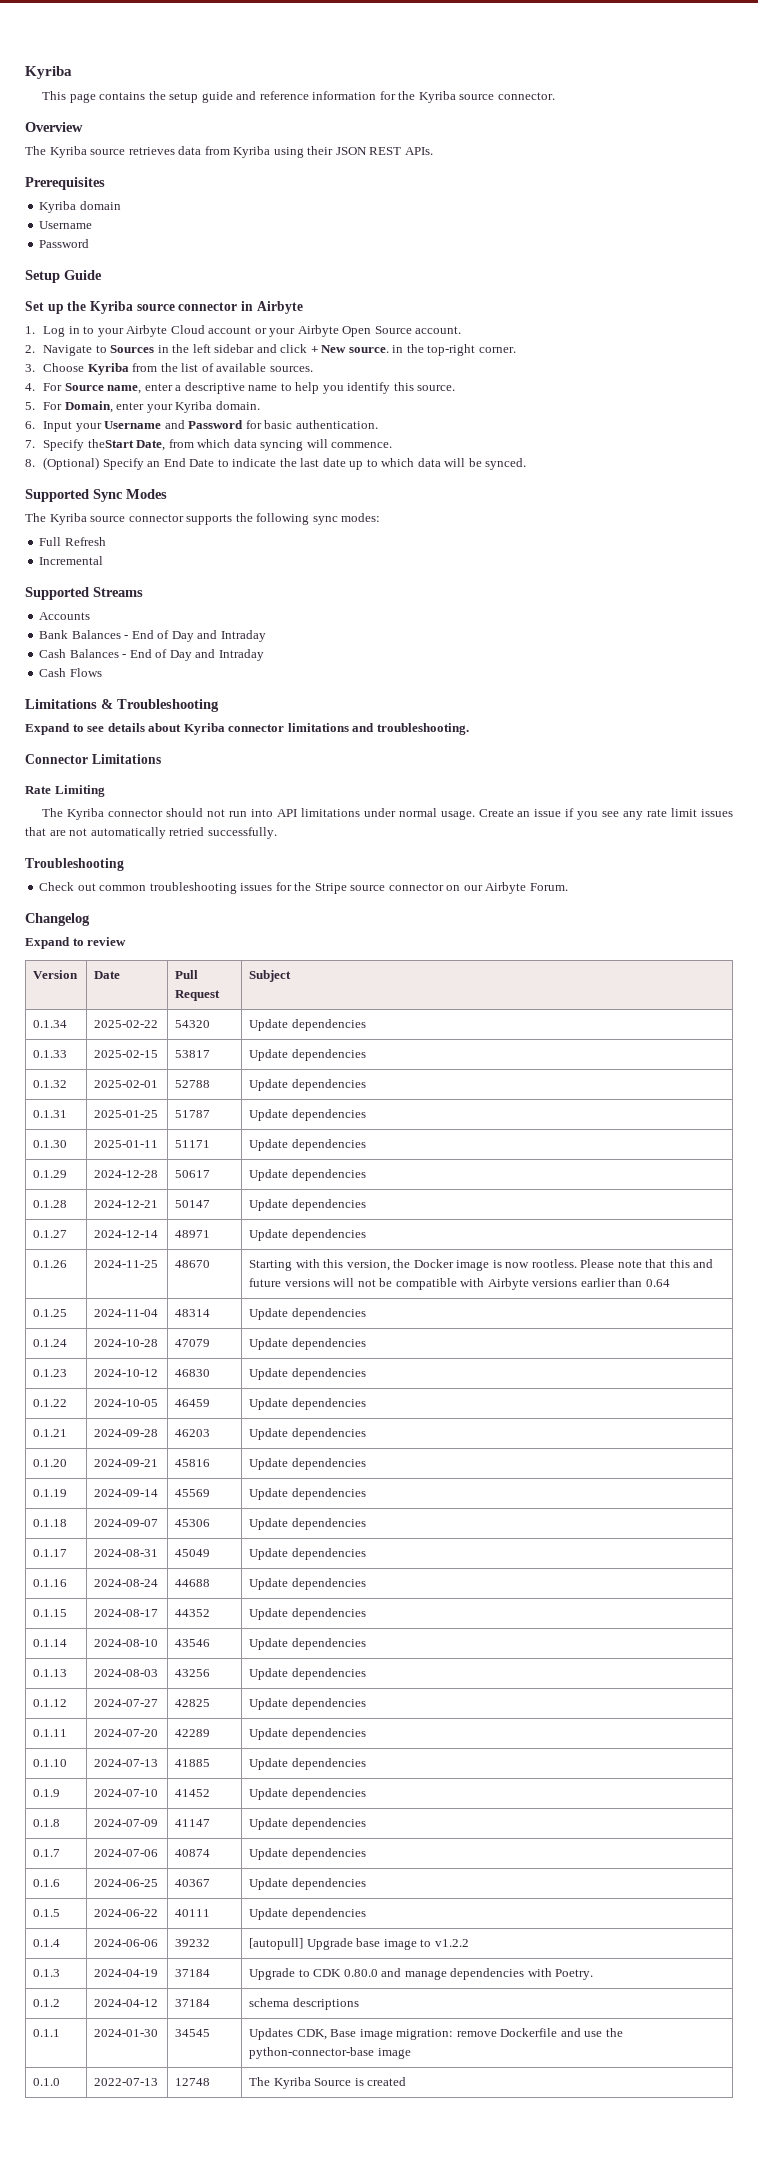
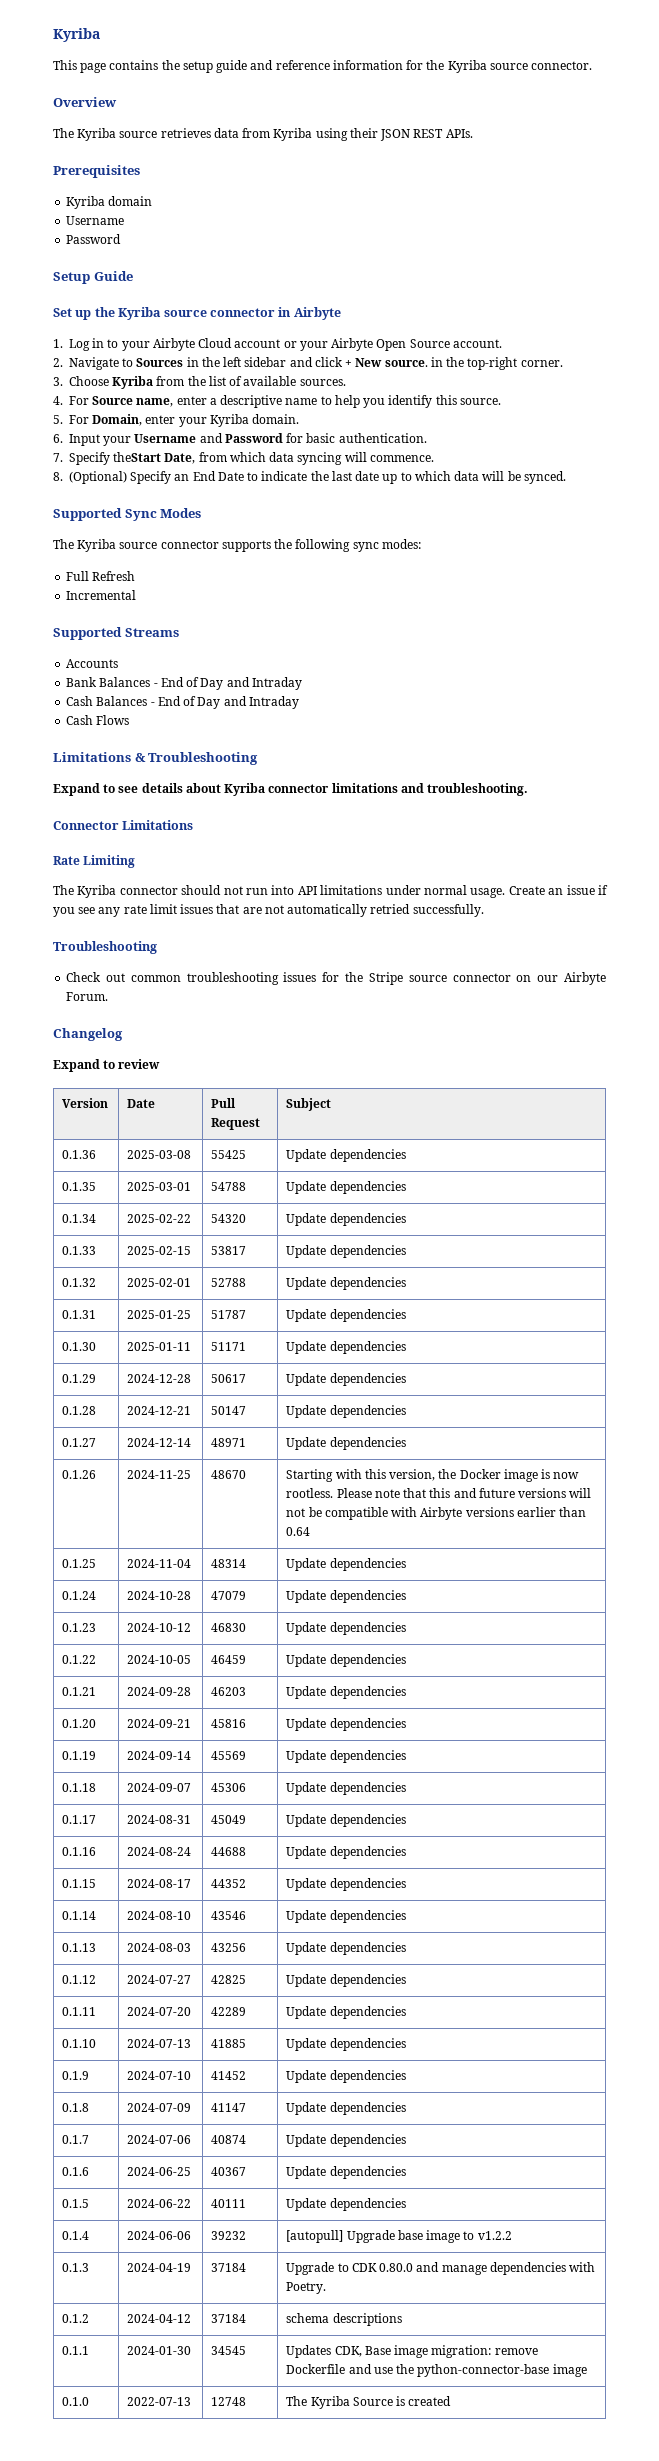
+ 0.1.36 | 2025-03-08 | 55425 | Update dependencies
+ 0.1.35 | 2025-03-01 | 54788 | Update dependencies

